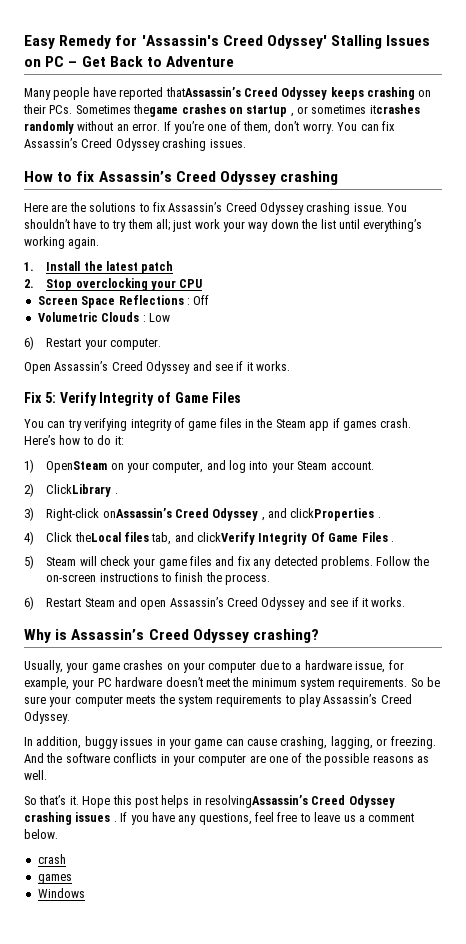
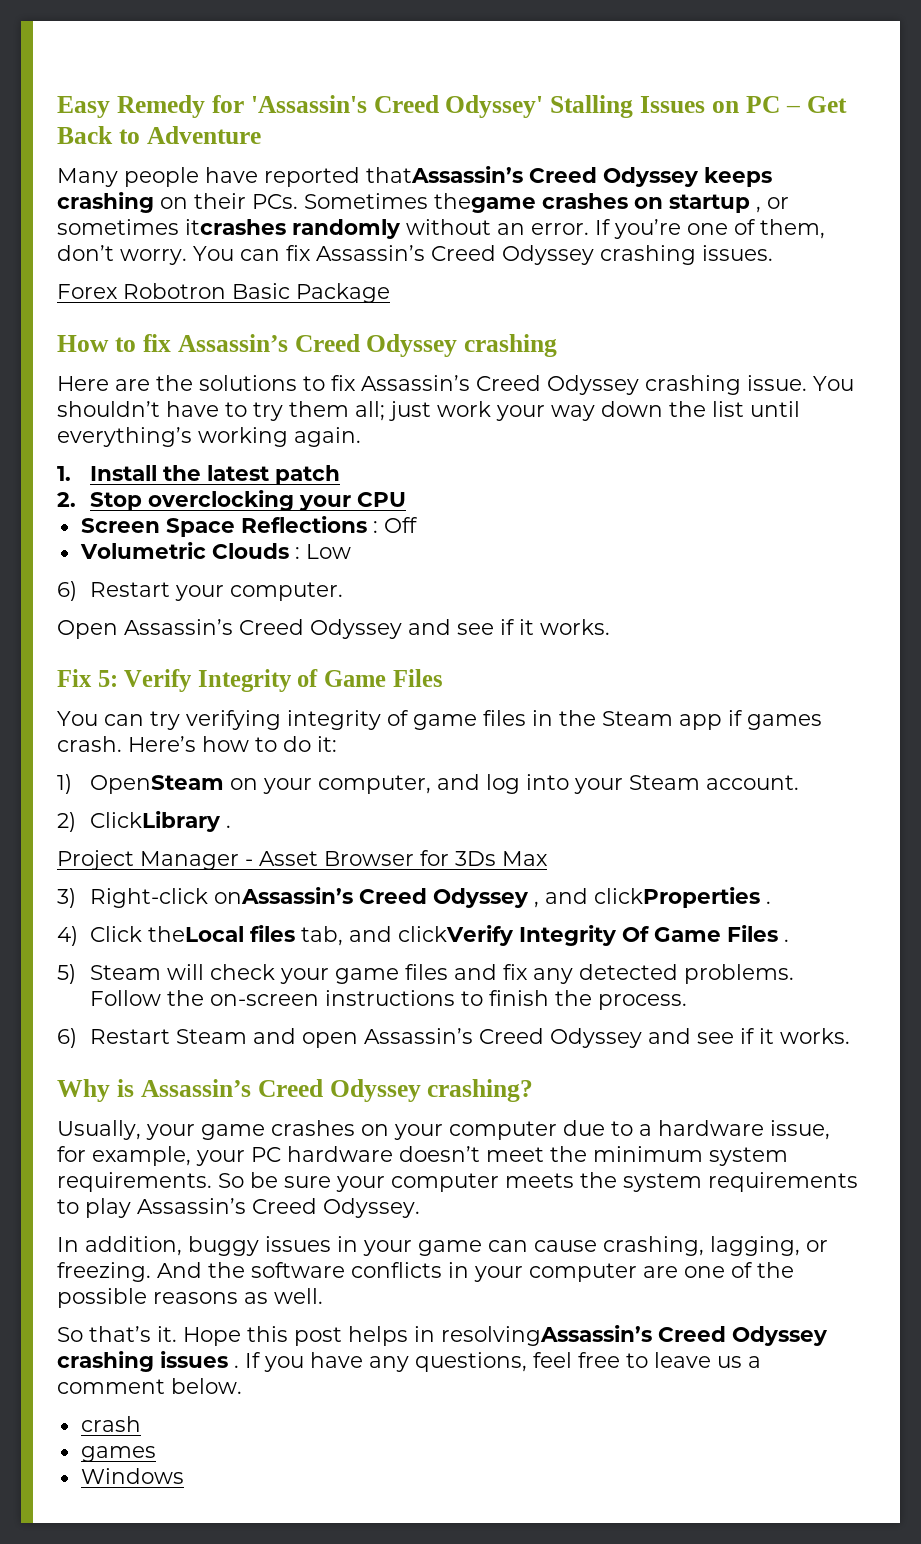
+ Forex Robotron Basic Package
+ Project Manager - Asset Browser for 3Ds Max

